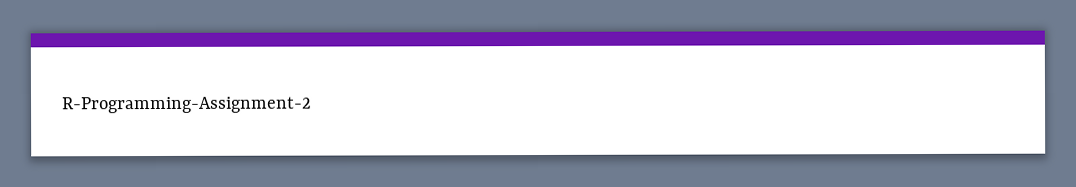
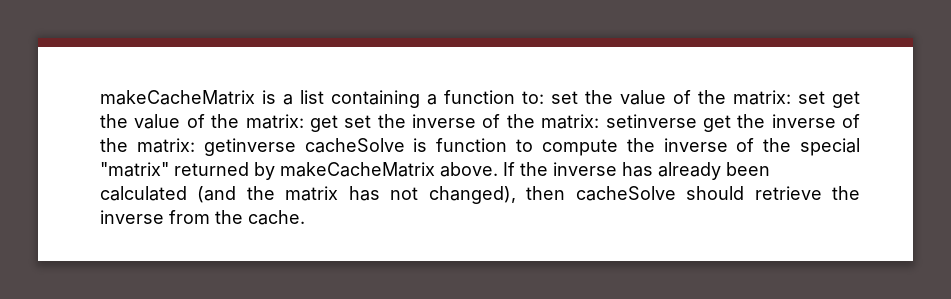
- R-Programming-Assignment-2
+ makeCacheMatrix is a list containing a function to: set the value of the matrix: set get the value of the matrix: get set the inverse of the matrix: setinverse get the inverse of the matrix: getinverse cacheSolve is function to compute the inverse of the special "matrix" returned by makeCacheMatrix above. If the inverse has already been calculated (and the matrix has not changed), then cacheSolve should retrieve the inverse from the cache.

